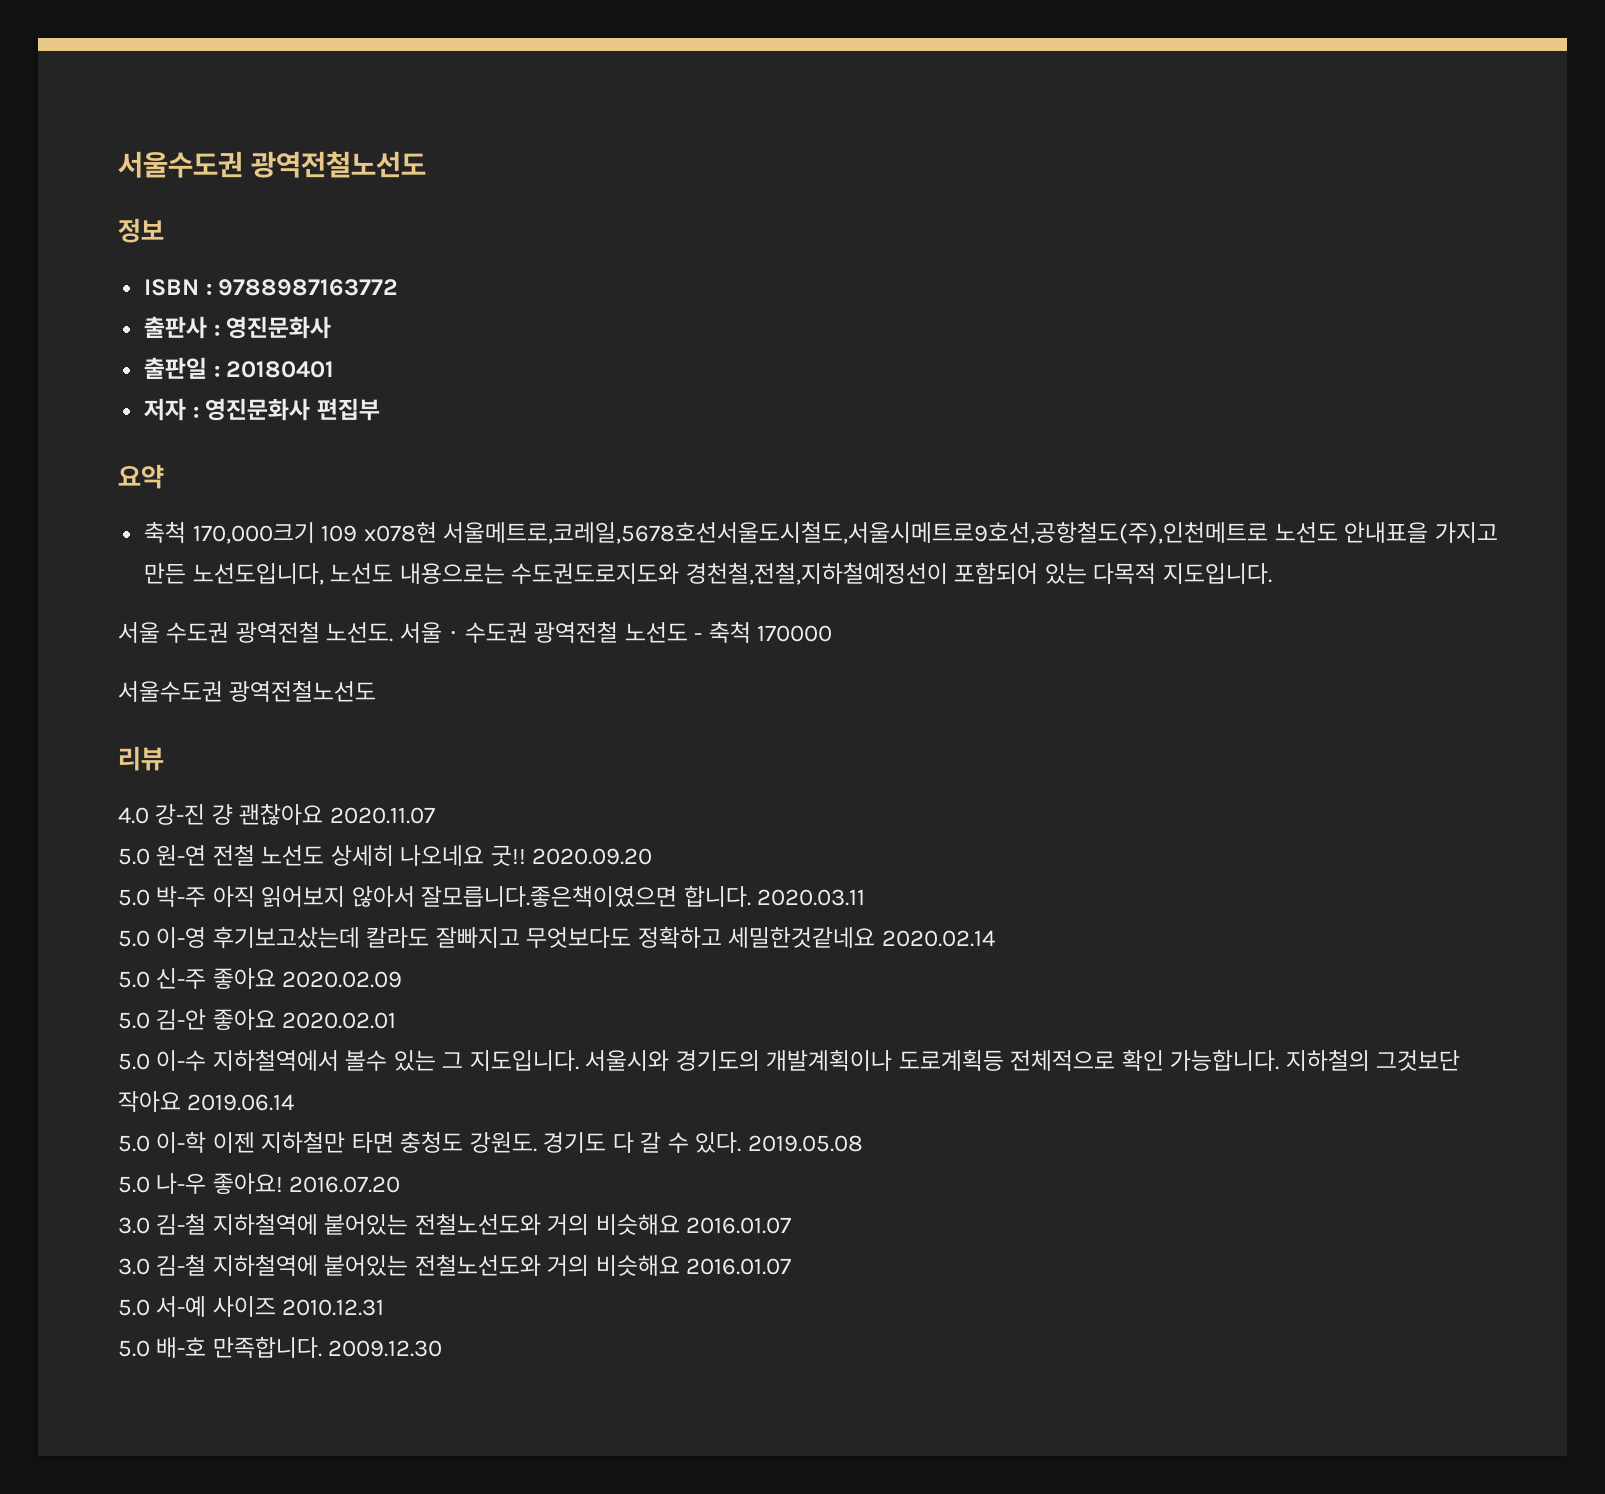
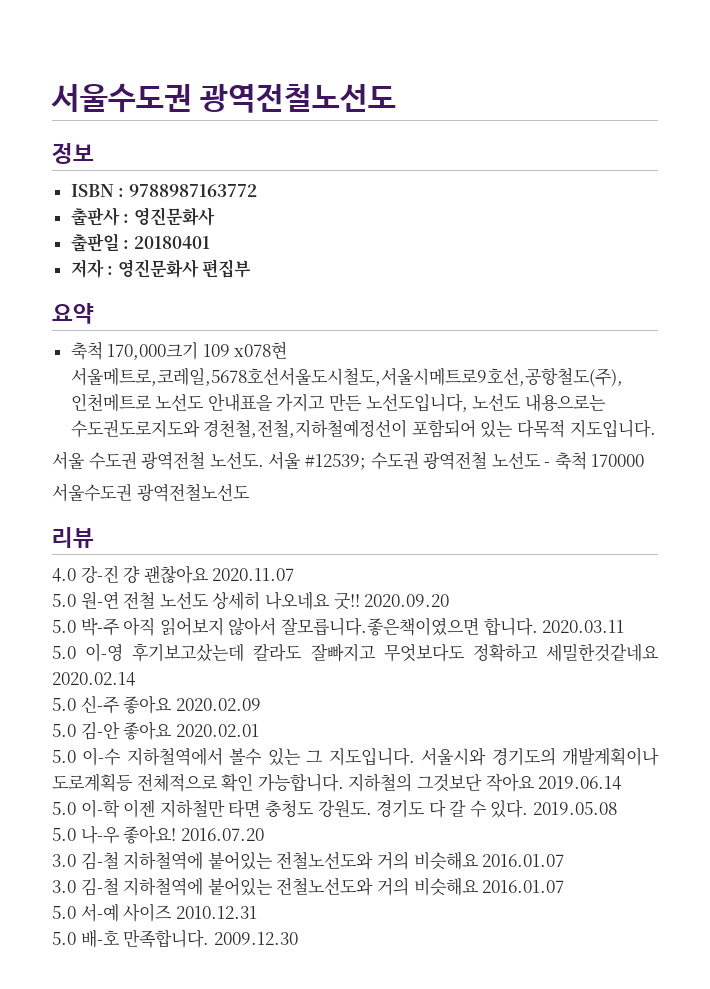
- 서울・수도권 광역전철 노선도 - 축척 170000
+ 서울 #12539; 수도권 광역전철 노선도 - 축척 170000

